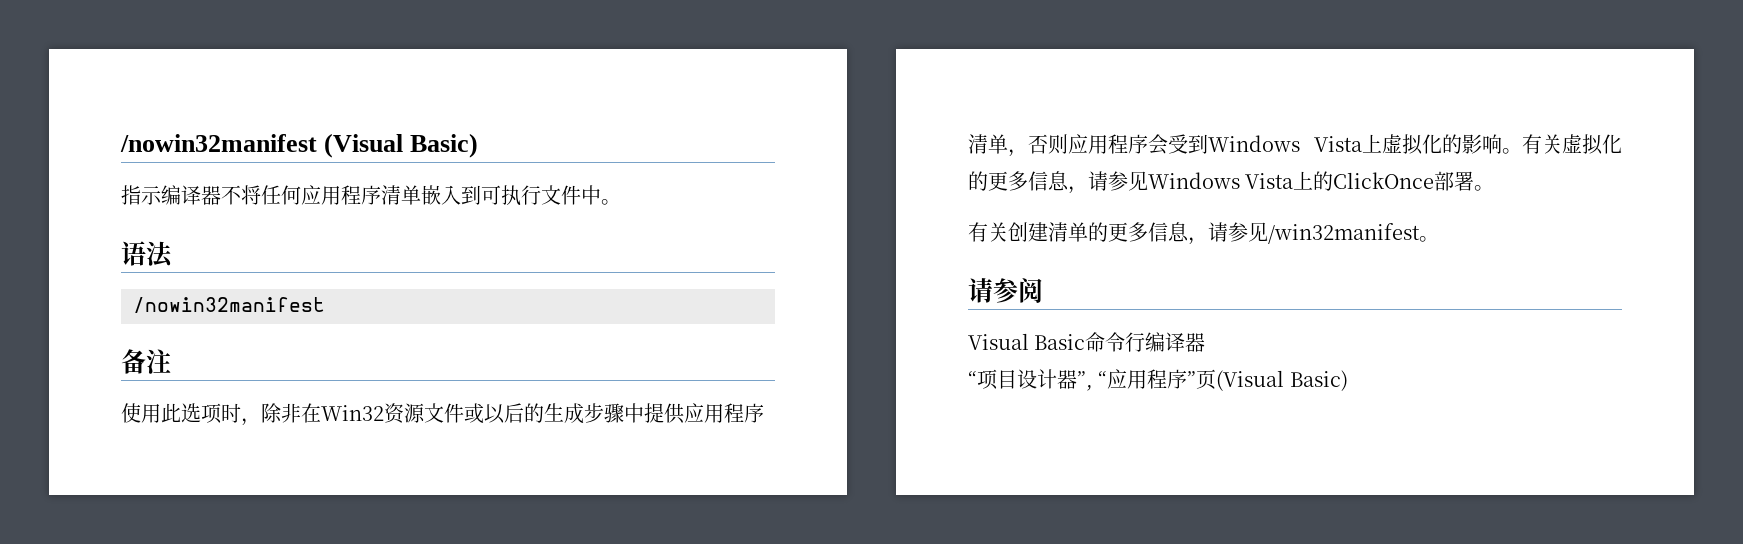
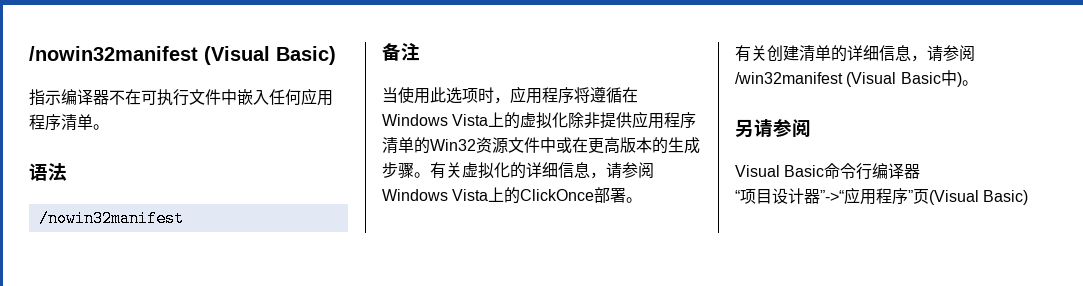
- 指示编译器不将任何应用程序清单嵌入到可执行文件中。
+ 指示编译器不在可执行文件中嵌入任何应用程序清单。
- 使用此选项时，除非在Win32资源文件或以后的生成步骤中提供应用程序清单，否则应用程序会受到Windows Vista上虚拟化的影响。
+ 当使用此选项时，应用程序将遵循在Windows Vista上的虚拟化除非提供应用程序清单的Win32资源文件中或在更高版本的生成步骤。
- 有关虚拟化的更多信息，请参见Windows Vista上的ClickOnce部署。
+ 有关虚拟化的详细信息，请参阅Windows Vista上的ClickOnce部署。
- 有关创建清单的更多信息，请参见/win32manifest。
- 请参阅
+ 有关创建清单的详细信息，请参阅/win32manifest (Visual Basic中)。
+ 另请参阅
- “项目设计器”, “应用程序”页(Visual Basic)
+ “项目设计器”->“应用程序”页(Visual Basic)

